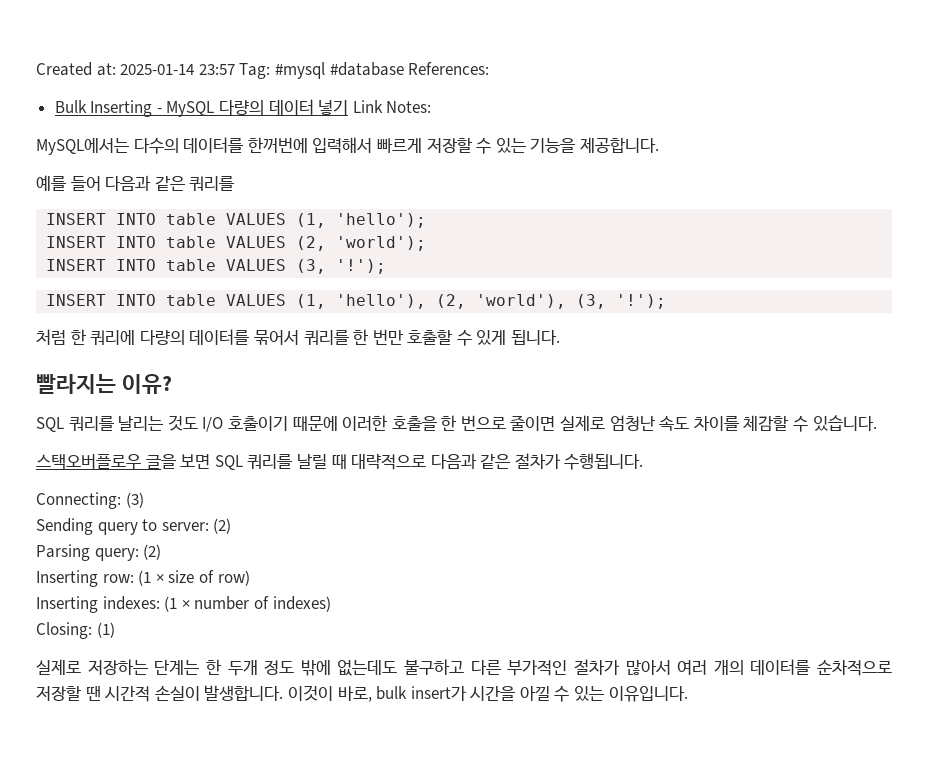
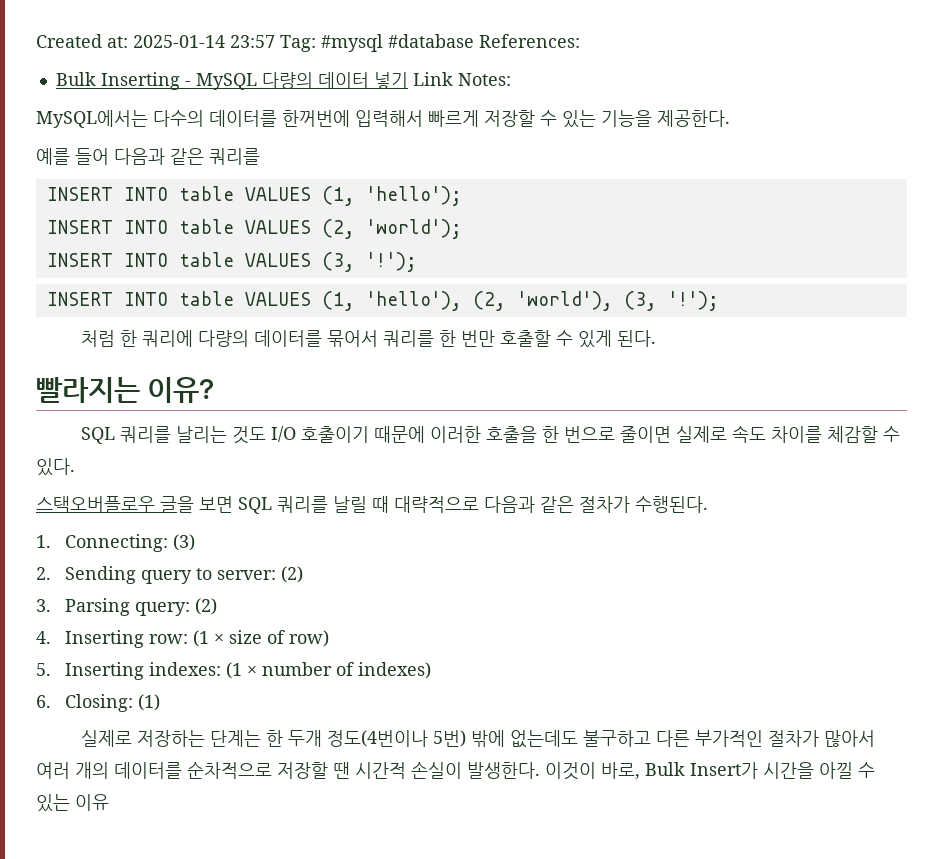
- MySQL에서는 다수의 데이터를 한꺼번에 입력해서 빠르게 저장할 수 있는 기능을 제공합니다.
+ MySQL에서는 다수의 데이터를 한꺼번에 입력해서 빠르게 저장할 수 있는 기능을 제공한다.
- 처럼 한 쿼리에 다량의 데이터를 묶어서 쿼리를 한 번만 호출할 수 있게 됩니다.
+ 처럼 한 쿼리에 다량의 데이터를 묶어서 쿼리를 한 번만 호출할 수 있게 된다.
- SQL 쿼리를 날리는 것도 I/O 호출이기 때문에 이러한 호출을 한 번으로 줄이면 실제로 엄청난 속도 차이를 체감할 수 있습니다.
+ SQL 쿼리를 날리는 것도 I/O 호출이기 때문에 이러한 호출을 한 번으로 줄이면 실제로 속도 차이를 체감할 수 있다.
- 스택오버플로우 글을 보면 SQL 쿼리를 날릴 때 대략적으로 다음과 같은 절차가 수행됩니다.
- Connecting: (3)
+ 스택오버플로우 글을 보면 SQL 쿼리를 날릴 때 대략적으로 다음과 같은 절차가 수행된다.
+ 1. Connecting: (3)
- Sending query to server: (2)
+ 2. Sending query to server: (2)
- Parsing query: (2)
+ 3. Parsing query: (2)
- Inserting row: (1 × size of row)
+ 4. Inserting row: (1 × size of row)
- Inserting indexes: (1 × number of indexes)
+ 5. Inserting indexes: (1 × number of indexes)
- Closing: (1)
+ 6. Closing: (1)
- 실제로 저장하는 단계는 한 두개 정도 밖에 없는데도 불구하고 다른 부가적인 절차가 많아서 여러 개의 데이터를 순차적으로 저장할 땐 시간적 손실이 발생합니다.
+ 실제로 저장하는 단계는 한 두개 정도(4번이나 5번) 밖에 없는데도 불구하고 다른 부가적인 절차가 많아서 여러 개의 데이터를 순차적으로 저장할 땐 시간적 손실이 발생한다.
- 이것이 바로, bulk insert가 시간을 아낄 수 있는 이유입니다.
+ 이것이 바로, Bulk Insert가 시간을 아낄 수 있는 이유

